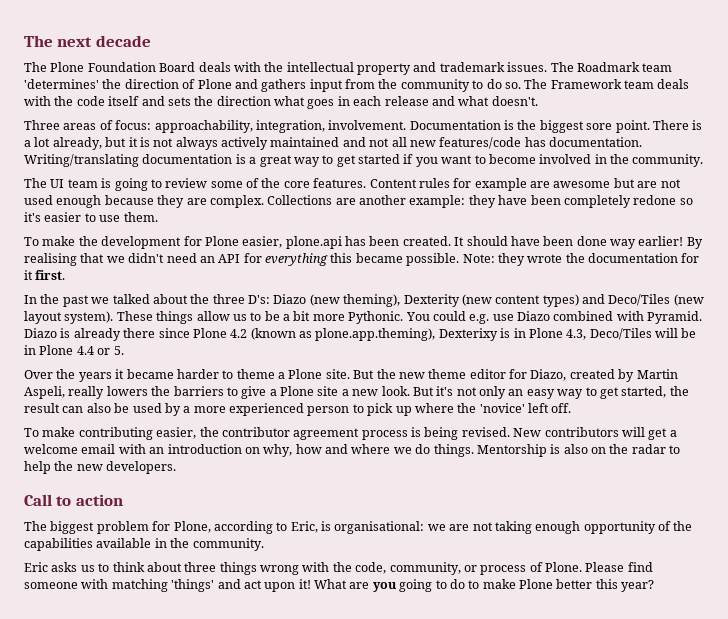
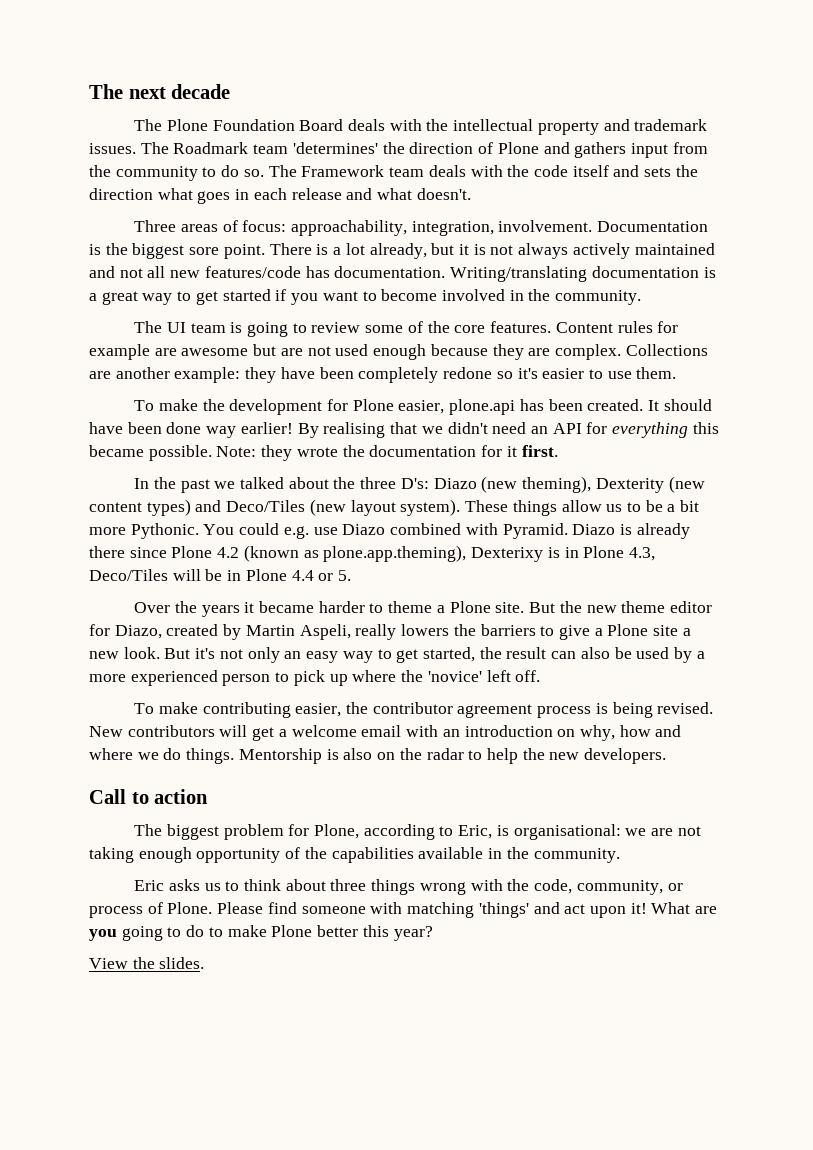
+ View the slides.

